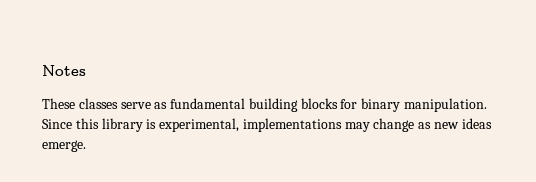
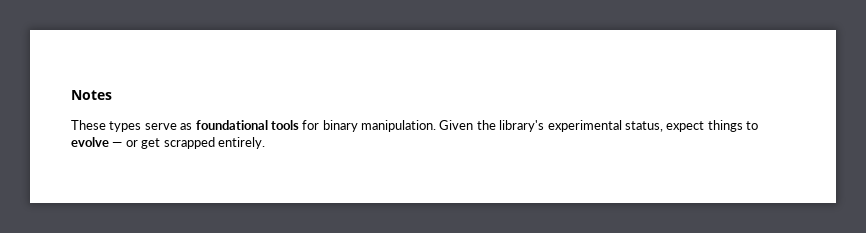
- These classes serve as fundamental building blocks for binary manipulation. Since this library is experimental, implementations may change as new ideas emerge.
+ These types serve as foundational tools for binary manipulation. Given the library's experimental status, expect things to evolve — or get scrapped entirely.

